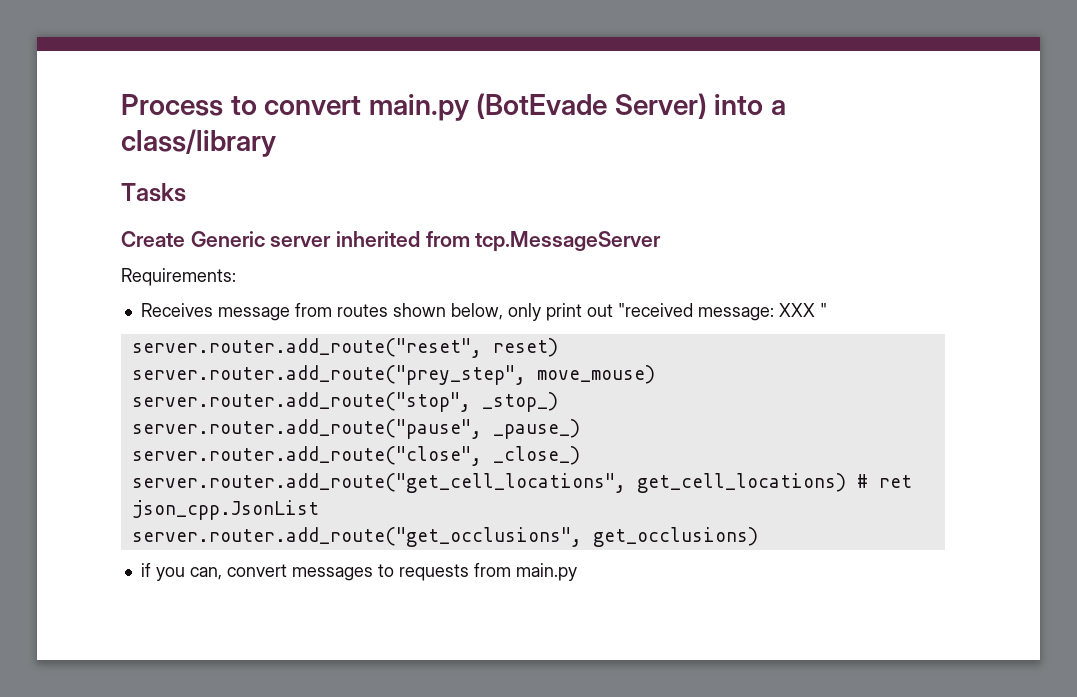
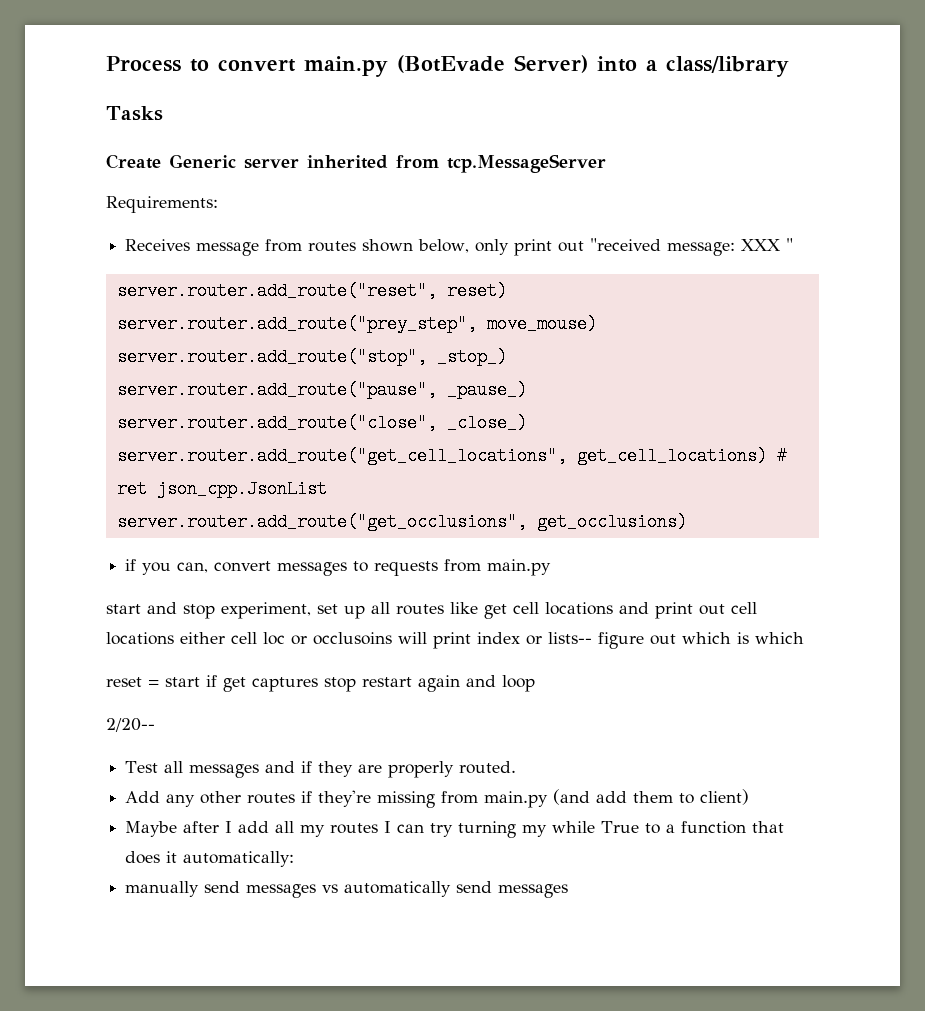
+ start and stop experiment, set up all routes like get cell locations and print out cell locations either cell loc or occlusoins will print index or lists-- figure out which is which
+ reset = start if get captures stop restart again and loop
+ 2/20--
+ Test all messages and if they are properly routed.
+ Add any other routes if they're missing from main.py (and add them to client)
+ Maybe after I add all my routes I can try turning my while True to a function that does it automatically:
+ manually send messages vs automatically send messages

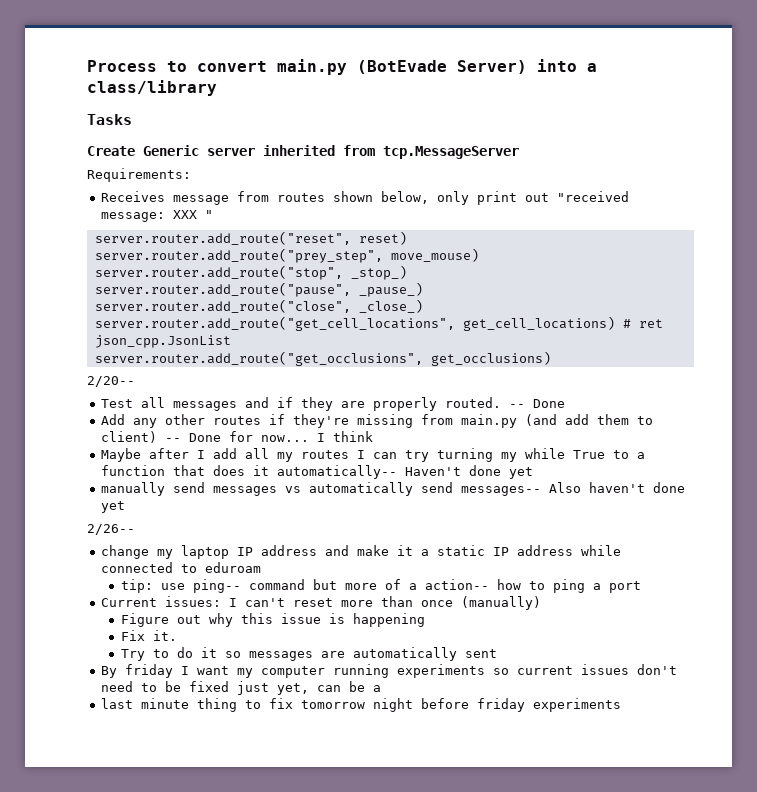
- if you can, convert messages to requests from main.py
- start and stop experiment, set up all routes like get cell locations and print out cell locations either cell loc or occlusoins will print index or lists-- figure out which is which
- reset = start if get captures stop restart again and loop
- Test all messages and if they are properly routed.
+ Test all messages and if they are properly routed. -- Done
- Add any other routes if they're missing from main.py (and add them to client)
+ Add any other routes if they're missing from main.py (and add them to client) -- Done for now... I think
- Maybe after I add all my routes I can try turning my while True to a function that does it automatically:
+ Maybe after I add all my routes I can try turning my while True to a function that does it automatically-- Haven't done yet
- manually send messages vs automatically send messages
+ manually send messages vs automatically send messages-- Also haven't done yet
+ 2/26--
+ change my laptop IP address and make it a static IP address while connected to eduroam
+ tip: use ping-- command but more of a action-- how to ping a port
+ Current issues: I can't reset more than once (manually)
+ Figure out why this issue is happening
+ Fix it.
+ Try to do it so messages are automatically sent
+ By friday I want my computer running experiments so current issues don't need to be fixed just yet, can be a
+ last minute thing to fix tomorrow night before friday experiments

